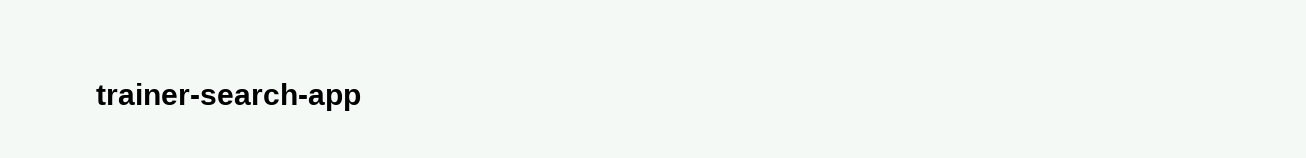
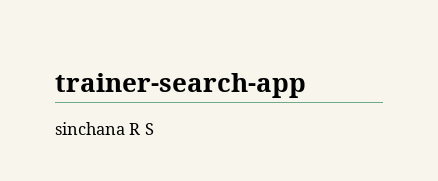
+ sinchana R S

